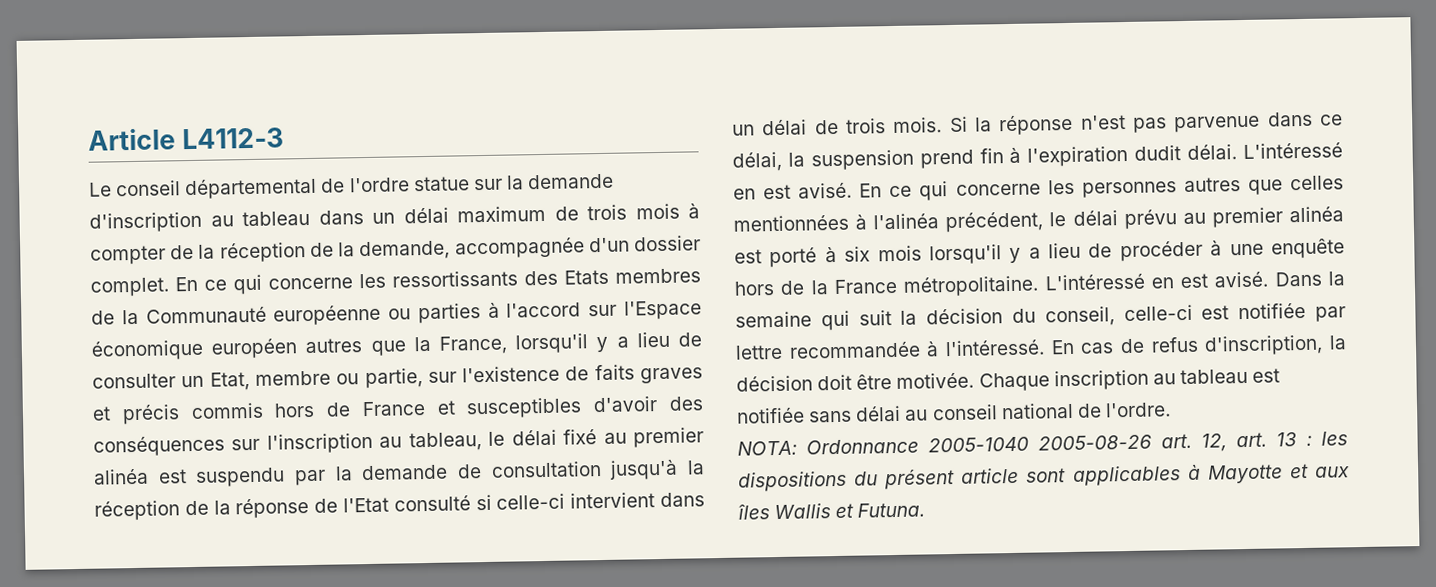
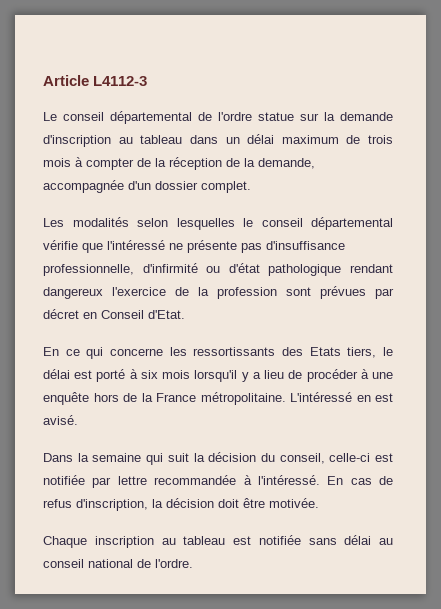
- Le conseil départemental de l'ordre statue sur la demande d'inscription au tableau dans un délai maximum de trois mois à compter de la réception de la demande, accompagnée d'un dossier complet. En ce qui concerne les ressortissants des Etats membres de la Communauté européenne ou parties à l'accord sur l'Espace économique européen autres que la France, lorsqu'il y a lieu de consulter un Etat, membre ou partie, sur l'existence de faits graves et précis commis hors de France et susceptibles d'avoir des conséquences sur l'inscription au tableau, le délai fixé au premier alinéa est suspendu par la demande de consultation jusqu'à la réception de la réponse de l'Etat consulté si celle-ci intervient dans un délai de trois mois. Si la réponse n'est pas parvenue dans ce délai, la suspension prend fin à l'expiration dudit délai. L'intéressé en est avisé. En ce qui concerne les personnes autres que celles mentionnées à l'alinéa précédent, le délai prévu au premier alinéa est porté à six mois lorsqu'il y a lieu de procéder à une enquête hors de la France métropolitaine.
+ Le conseil départemental de l'ordre statue sur la demande d'inscription au tableau dans un délai maximum de trois mois à compter de la réception de la demande, accompagnée d'un dossier complet.
+ Les modalités selon lesquelles le conseil départemental vérifie que l'intéressé ne présente pas d'insuffisance professionnelle, d'infirmité ou d'état pathologique rendant dangereux l'exercice de la profession sont prévues par décret en Conseil d'Etat.
+ En ce qui concerne les ressortissants des Etats tiers, le délai est porté à six mois lorsqu'il y a lieu de procéder à une enquête hors de la France métropolitaine.
- L'intéressé en est avisé. Dans la semaine qui suit la décision du conseil, celle-ci est notifiée par lettre recommandée à l'intéressé.
+ L'intéressé en est avisé.
+ Dans la semaine qui suit la décision du conseil, celle-ci est notifiée par lettre recommandée à l'intéressé.
- En cas de refus d'inscription, la décision doit être motivée. Chaque inscription au tableau est notifiée sans délai au conseil national de l'ordre.
+ En cas de refus d'inscription, la décision doit être motivée.
+ Chaque inscription au tableau est notifiée sans délai au conseil national de l'ordre.
- NOTA: Ordonnance 2005-1040 2005-08-26 art. 12, art. 13 : les dispositions du présent article sont applicables à Mayotte et aux îles Wallis et Futuna.

